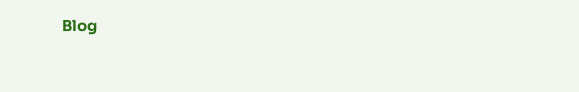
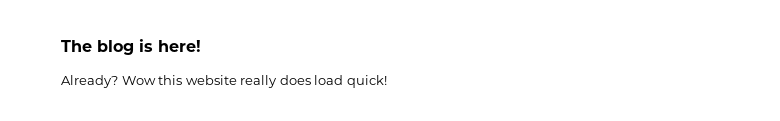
- Blog
+ The blog is here!
+ Already? Wow this website really does load quick!

